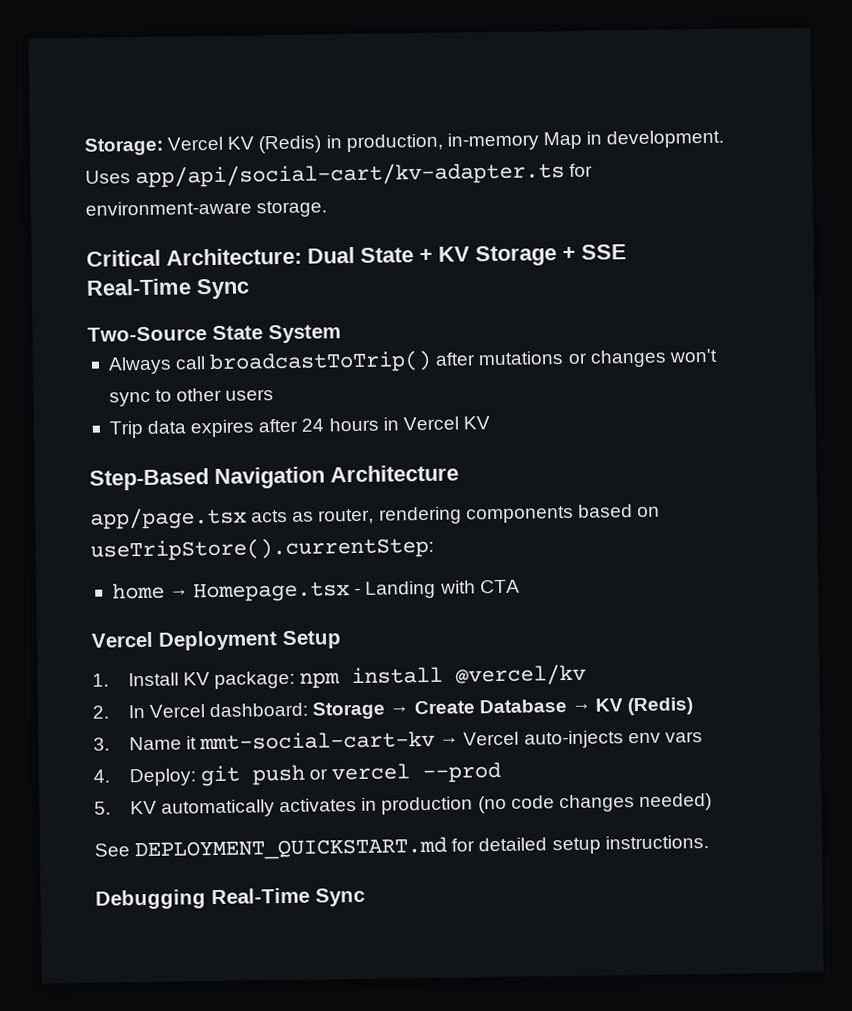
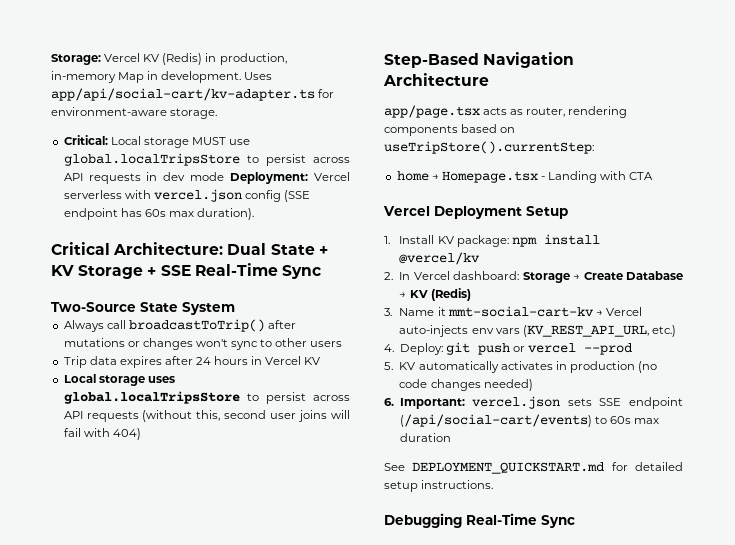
+ Critical: Local storage MUST use global.localTripsStore to persist across API requests in dev mode Deployment: Vercel serverless with vercel.json config (SSE endpoint has 60s max duration).
+ Local storage uses global.localTripsStore to persist across API requests (without this, second user joins will fail with 404)
- 3. Name it mmt-social-cart-kv → Vercel auto-injects env vars
+ 3. Name it mmt-social-cart-kv → Vercel auto-injects env vars (KV_REST_API_URL, etc.)
+ 6. Important: vercel.json sets SSE endpoint (/api/social-cart/events) to 60s max duration

